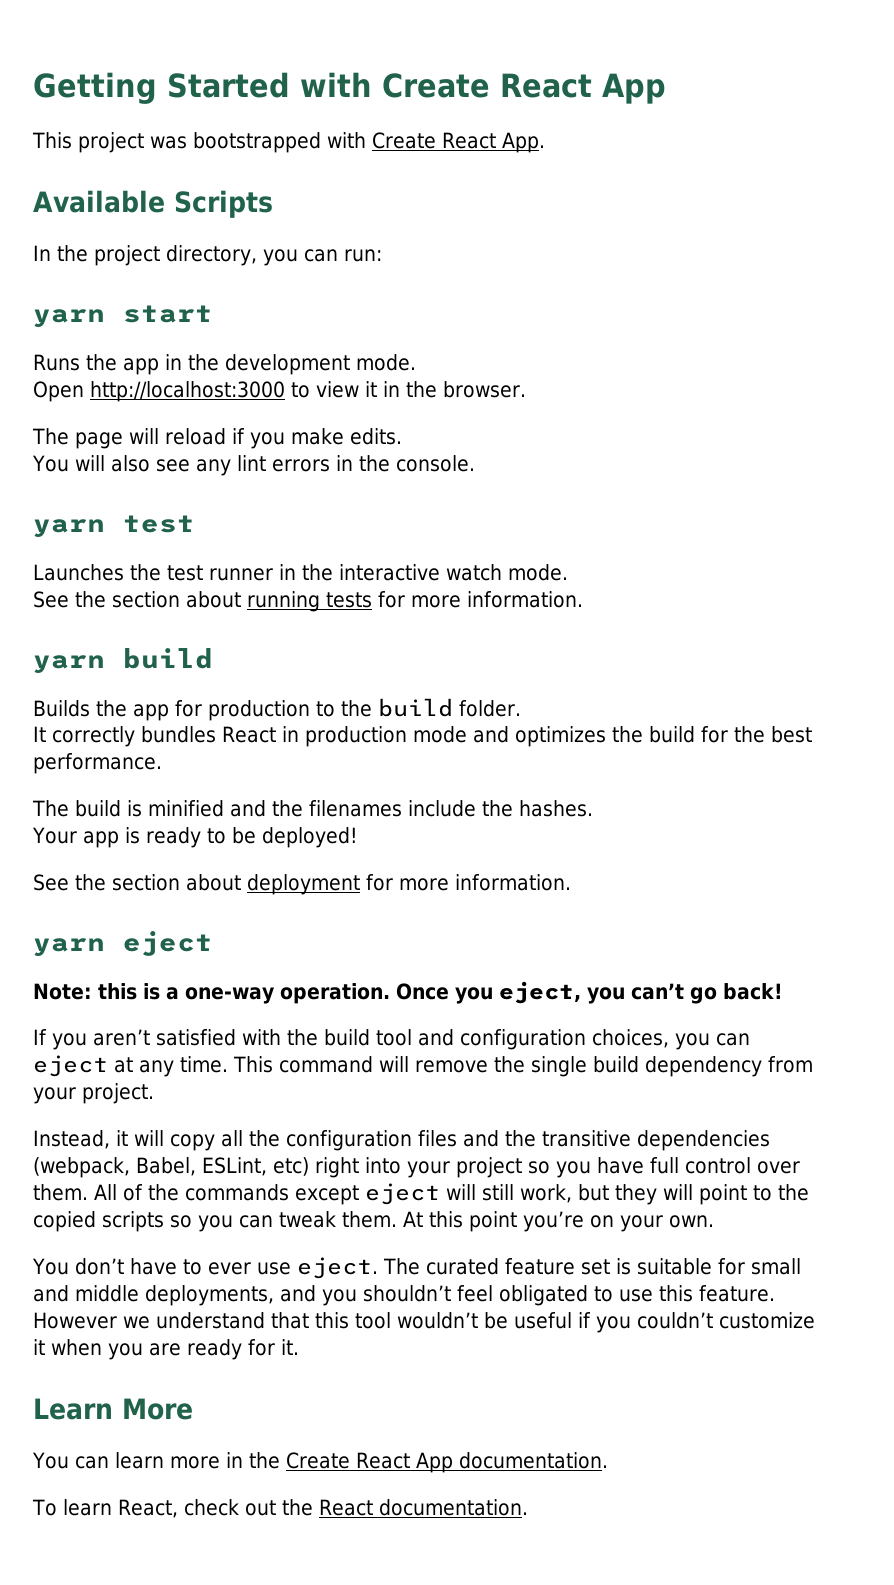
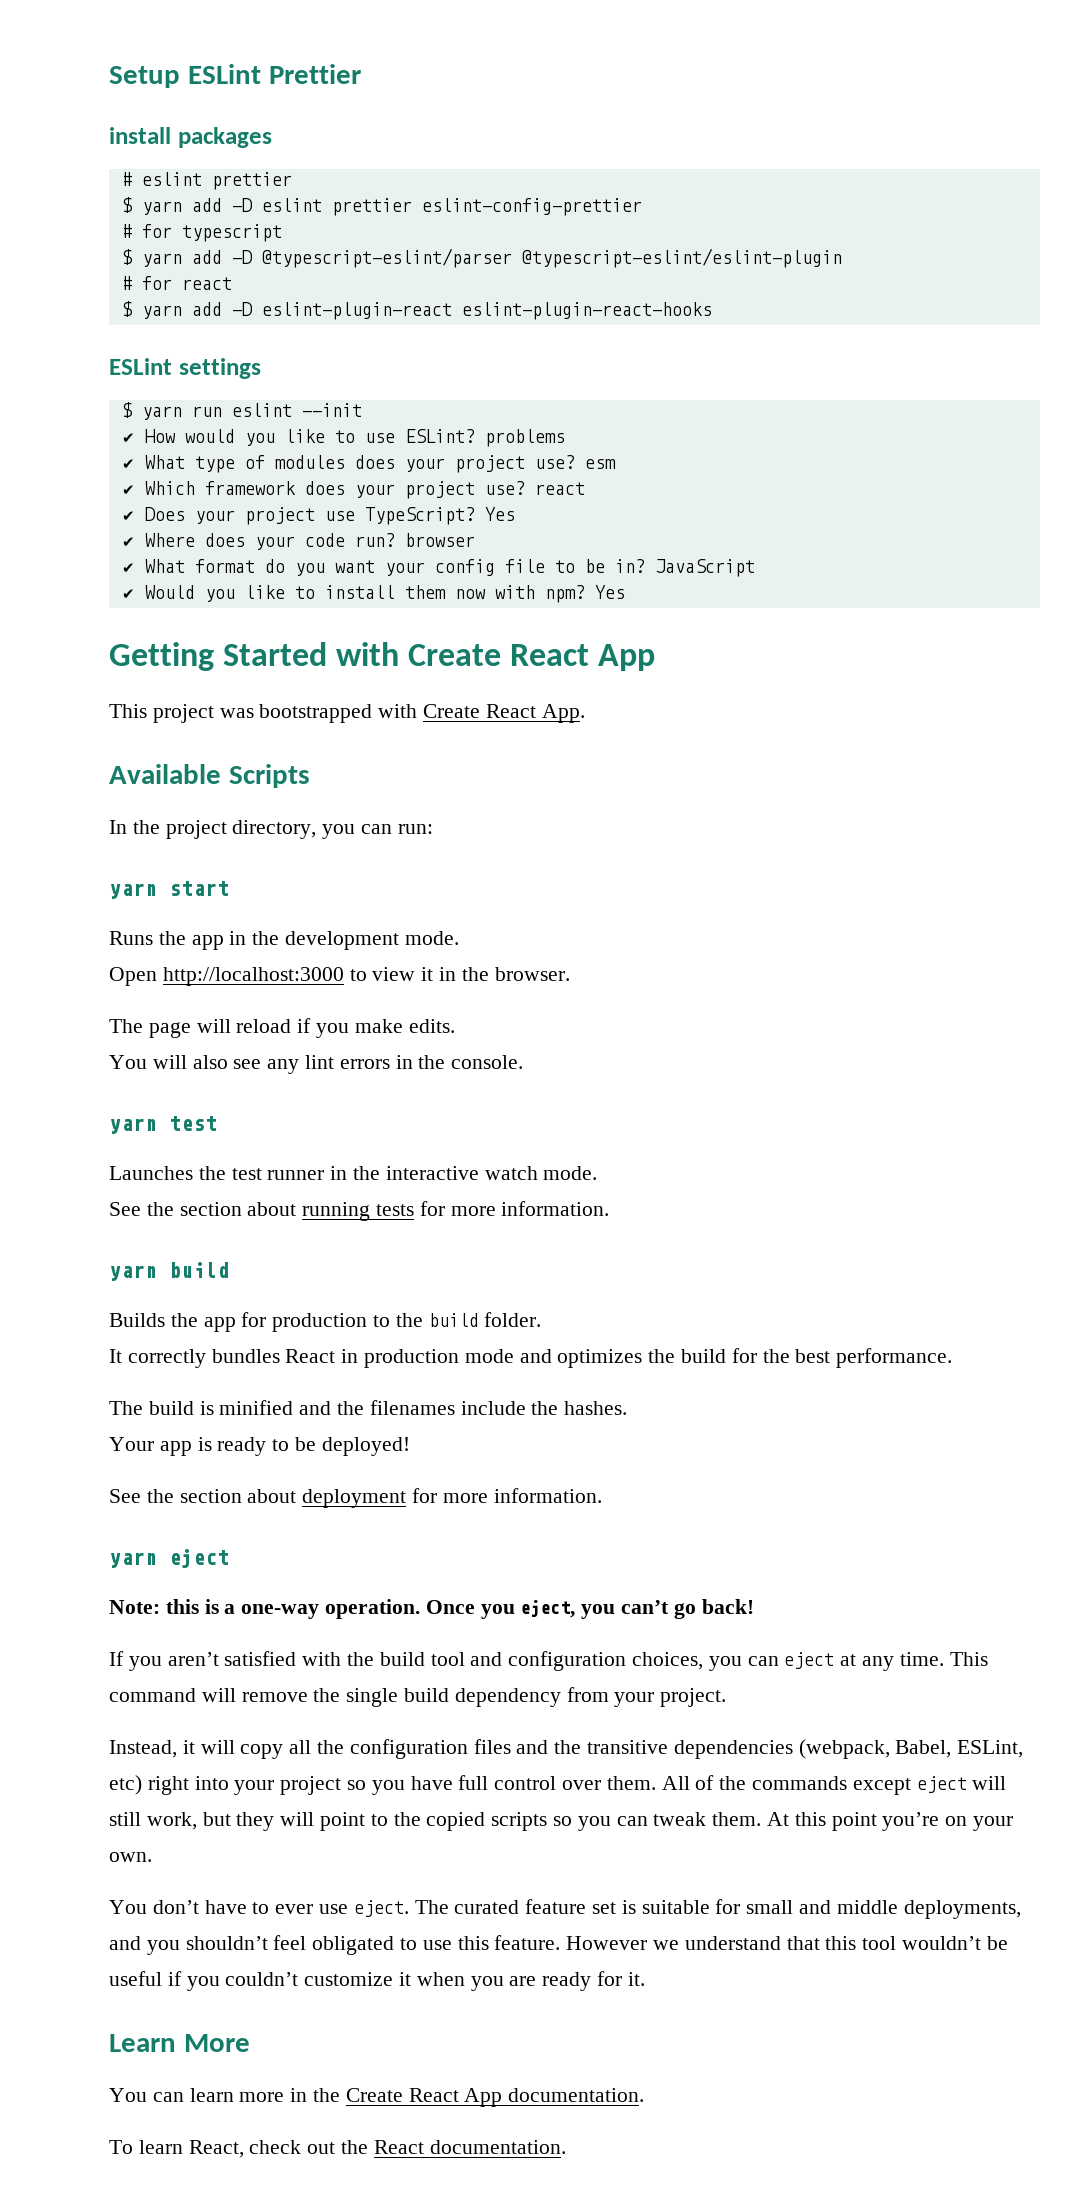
+ Setup ESLint Prettier
+ install packages
+ # eslint prettier
+ $ yarn add -D eslint prettier eslint-config-prettier
+ # for typescript
+ $ yarn add -D @typescript-eslint/parser @typescript-eslint/eslint-plugin
+ # for react
+ $ yarn add -D eslint-plugin-react eslint-plugin-react-hooks
+ ESLint settings
+ $ yarn run eslint --init
+ ✔ How would you like to use ESLint? problems
+ ✔ What type of modules does your project use? esm
+ ✔ Which framework does your project use? react
+ ✔ Does your project use TypeScript? Yes
+ ✔ Where does your code run? browser
+ ✔ What format do you want your config file to be in? JavaScript
+ ✔ Would you like to install them now with npm? Yes

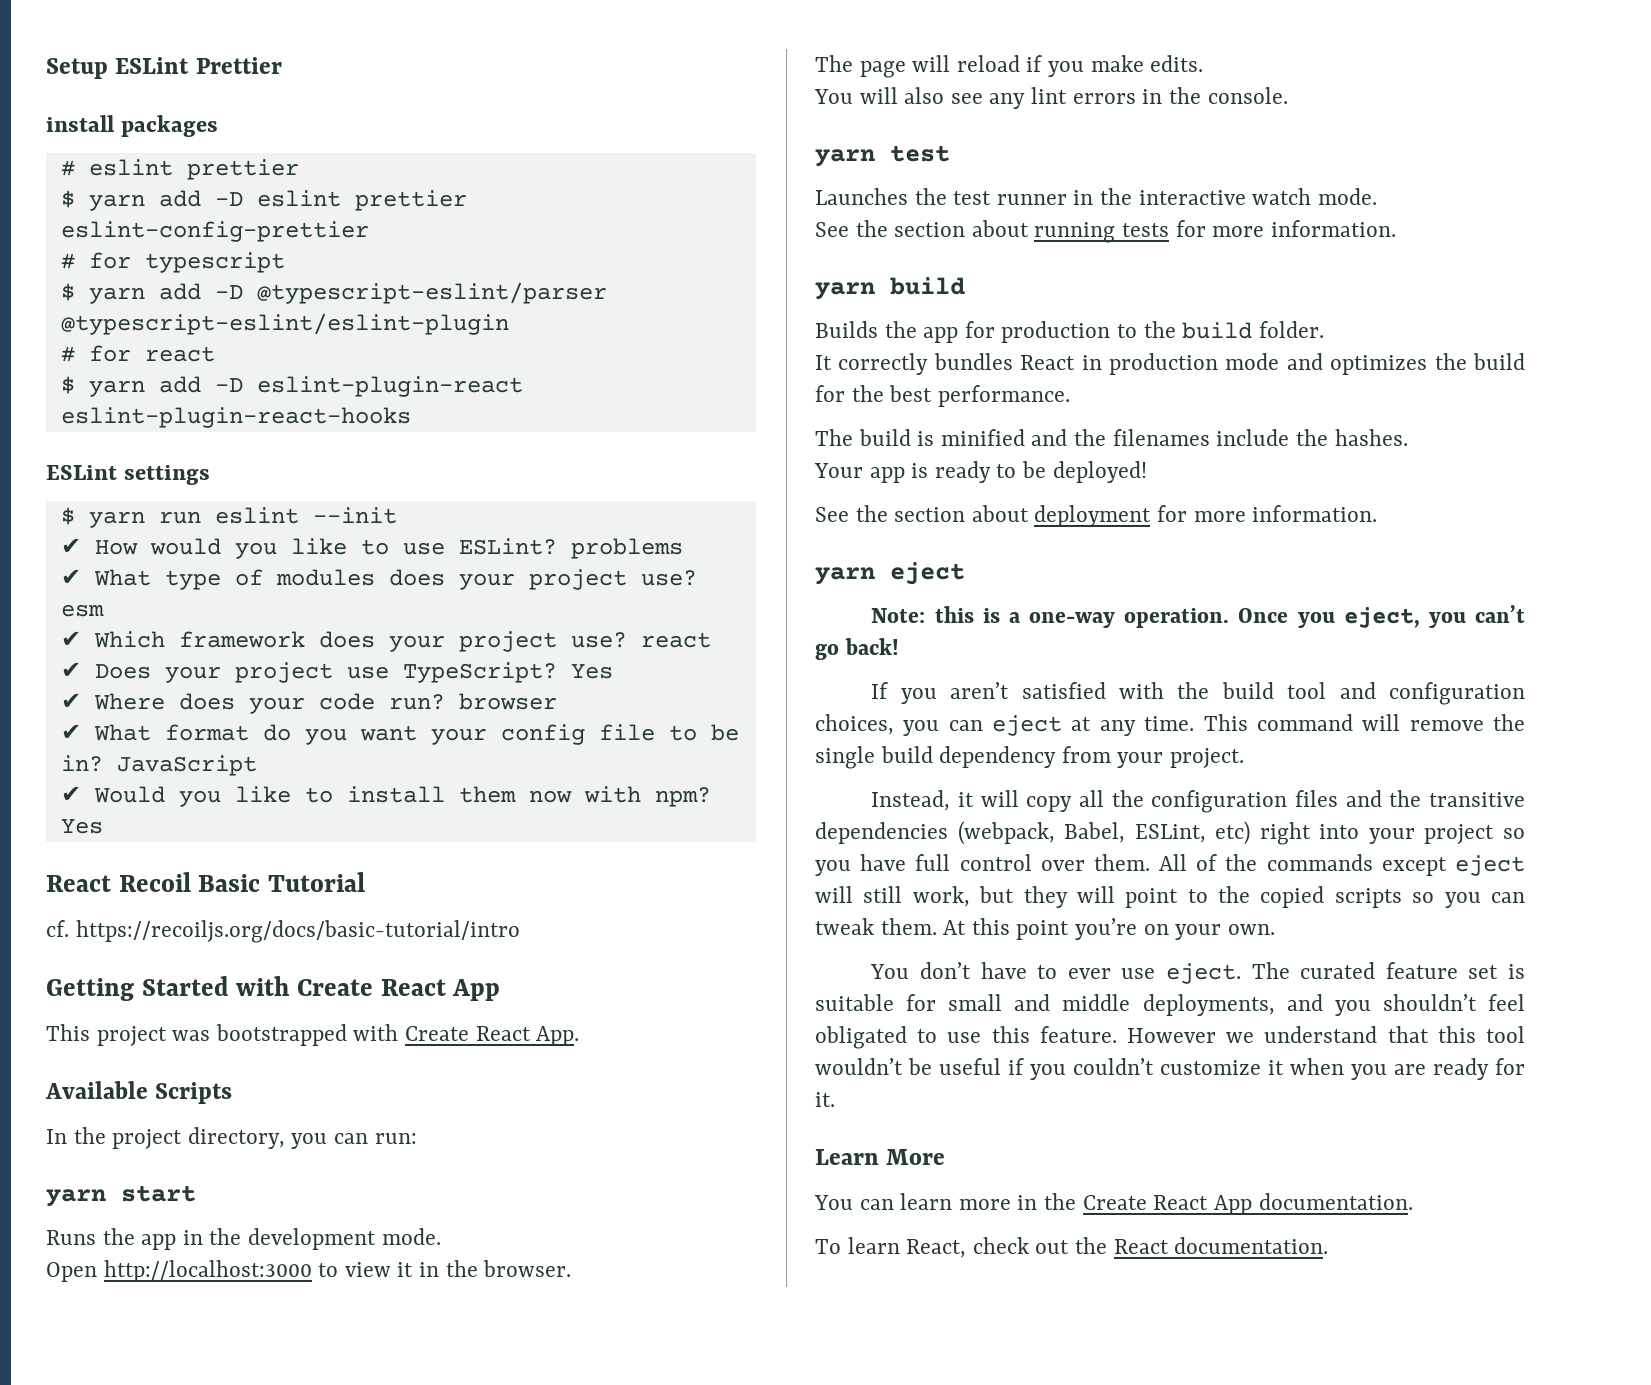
+ React Recoil Basic Tutorial
+ cf. https://recoiljs.org/docs/basic-tutorial/intro

